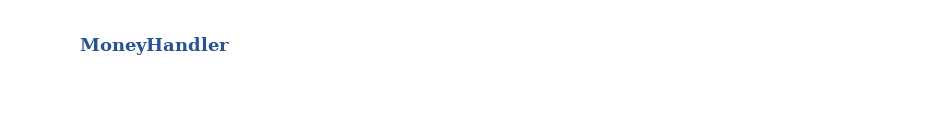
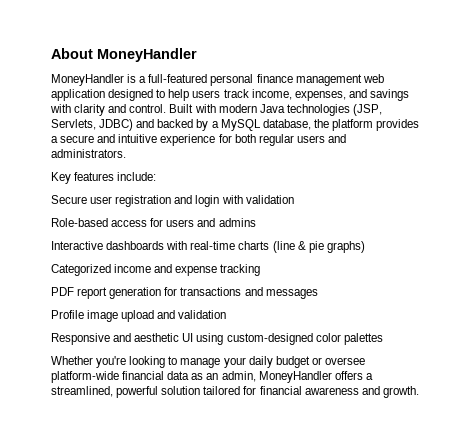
- MoneyHandler
+ About MoneyHandler
+ MoneyHandler is a full-featured personal finance management web application designed to help users track income, expenses, and savings with clarity and control. Built with modern Java technologies (JSP, Servlets, JDBC) and backed by a MySQL database, the platform provides a secure and intuitive experience for both regular users and administrators.
+ Key features include:
+ Secure user registration and login with validation
+ Role-based access for users and admins
+ Interactive dashboards with real-time charts (line & pie graphs)
+ Categorized income and expense tracking
+ PDF report generation for transactions and messages
+ Profile image upload and validation
+ Responsive and aesthetic UI using custom-designed color palettes
+ Whether you're looking to manage your daily budget or oversee platform-wide financial data as an admin, MoneyHandler offers a streamlined, powerful solution tailored for financial awareness and growth.

